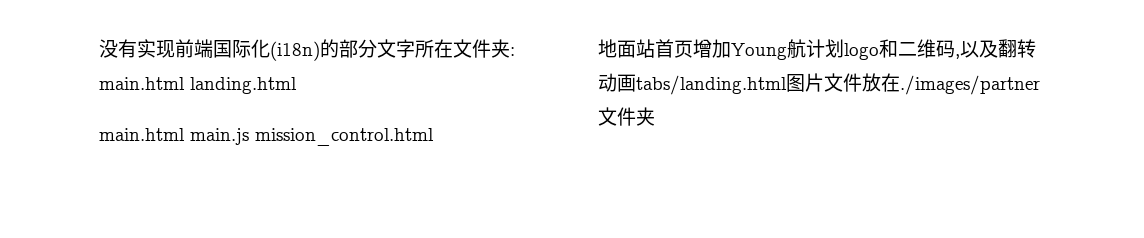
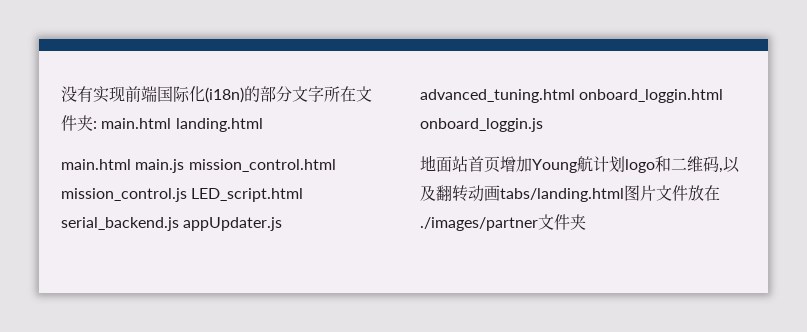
- main.html main.js mission_control.html
+ main.html main.js mission_control.html mission_control.js LED_script.html serial_backend.js appUpdater.js advanced_tuning.html onboard_loggin.html onboard_loggin.js

